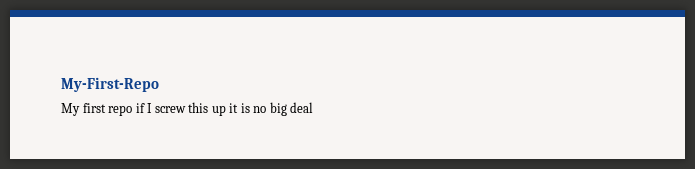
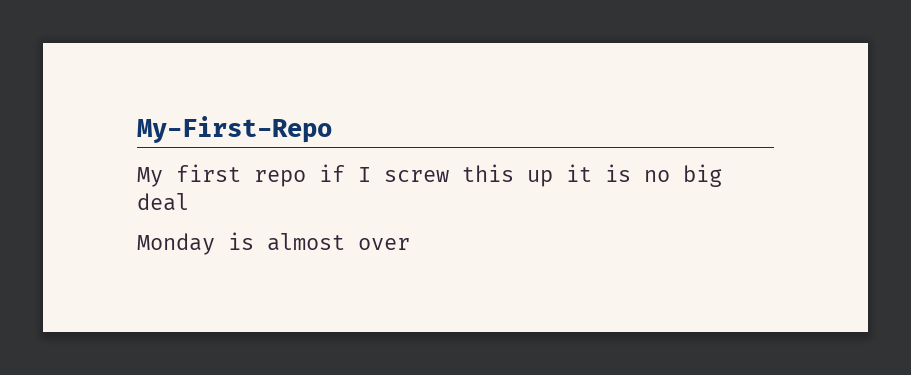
+ Monday is almost over

